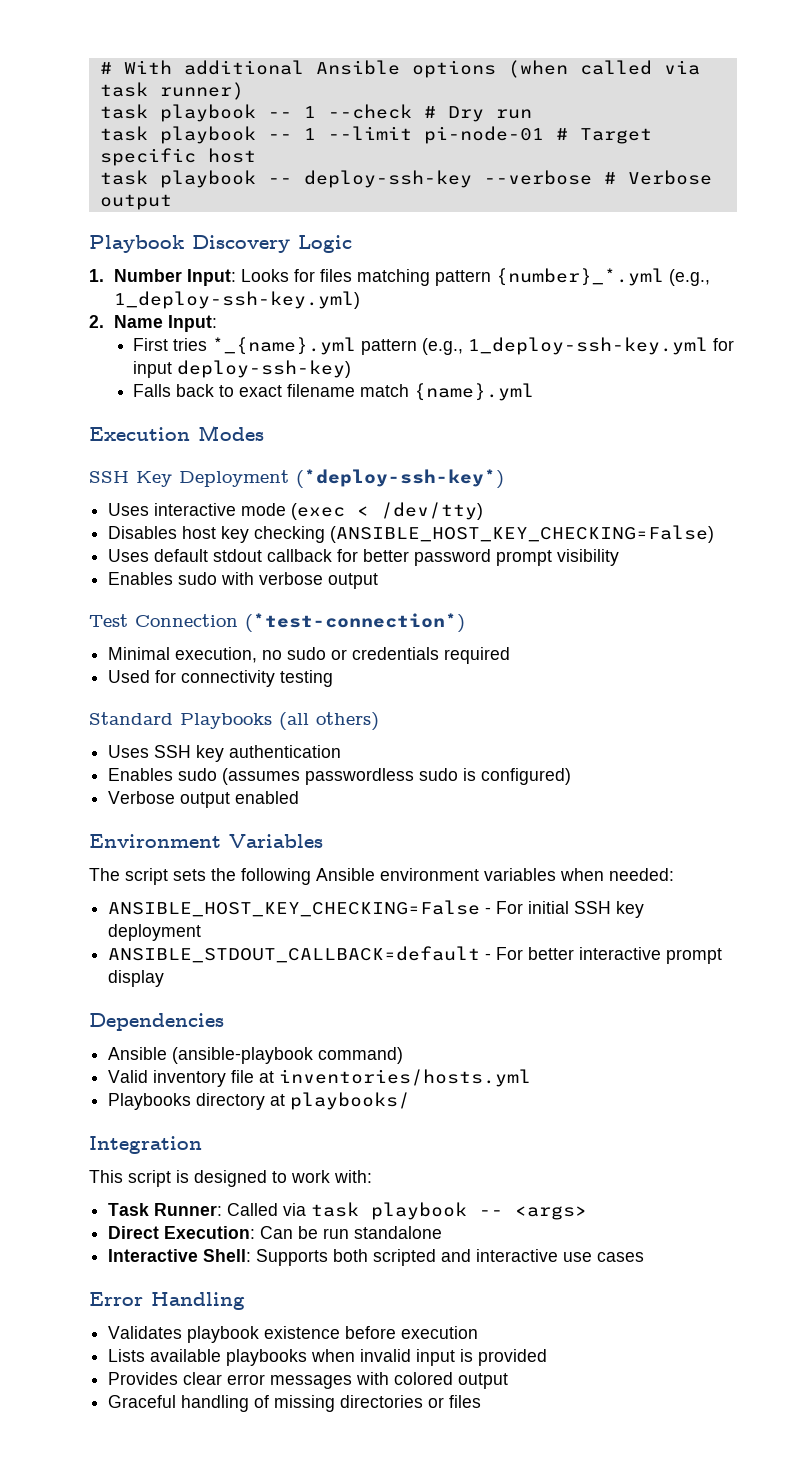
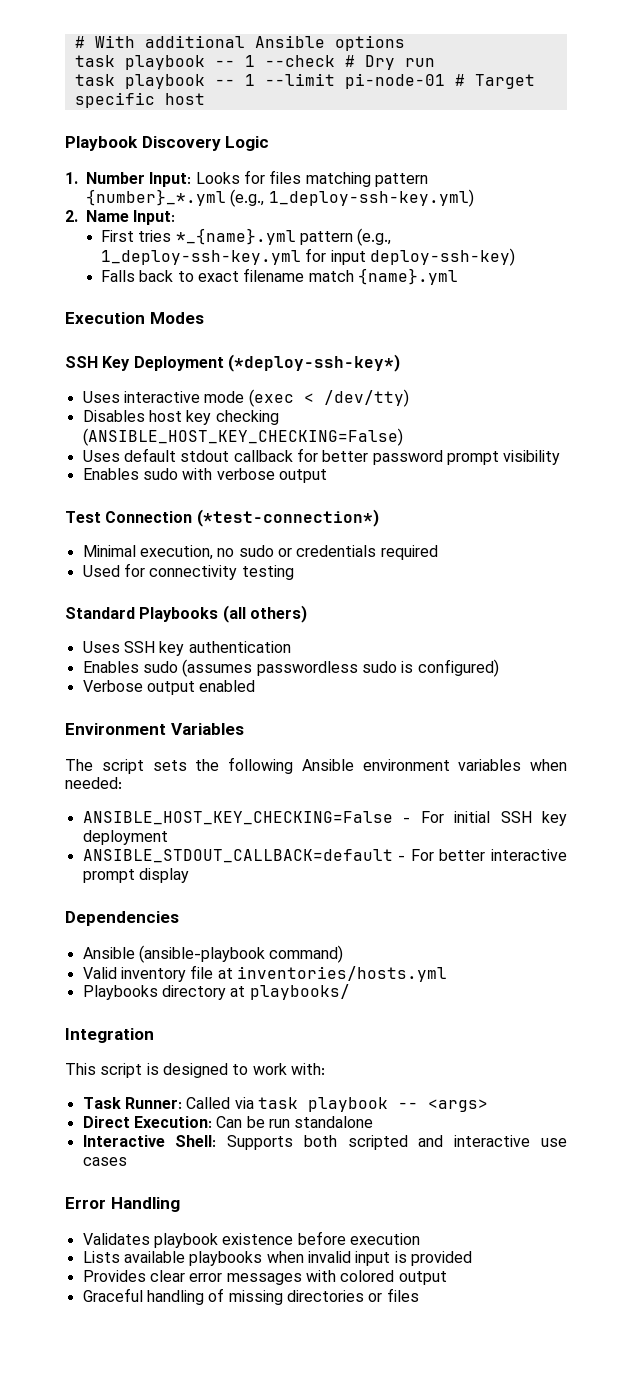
- # With additional Ansible options (when called via task runner)
+ # With additional Ansible options
- task playbook -- deploy-ssh-key --verbose # Verbose output

